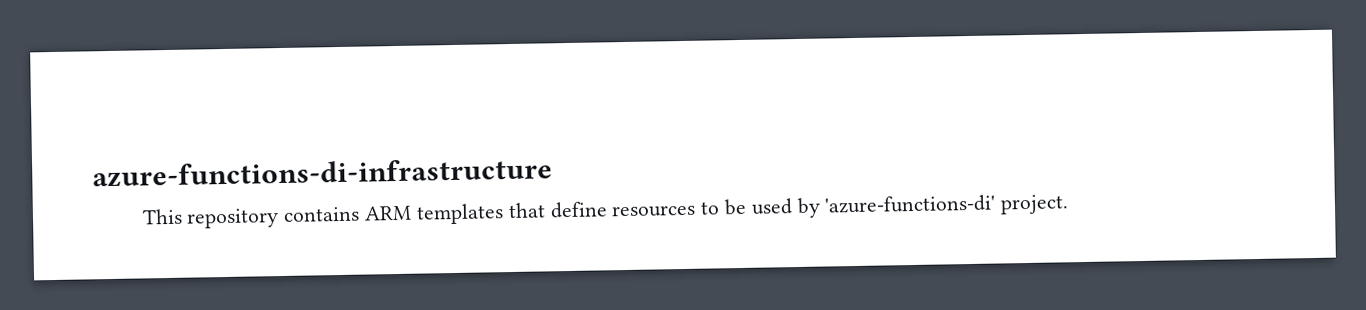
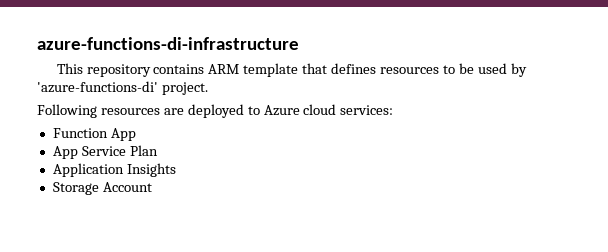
- This repository contains ARM templates that define resources to be used by 'azure-functions-di' project.
+ This repository contains ARM template that defines resources to be used by 'azure-functions-di' project.
+ Following resources are deployed to Azure cloud services:
+ Function App
+ App Service Plan
+ Application Insights
+ Storage Account

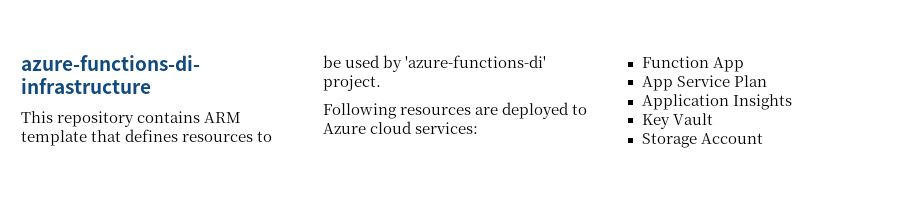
+ Key Vault

